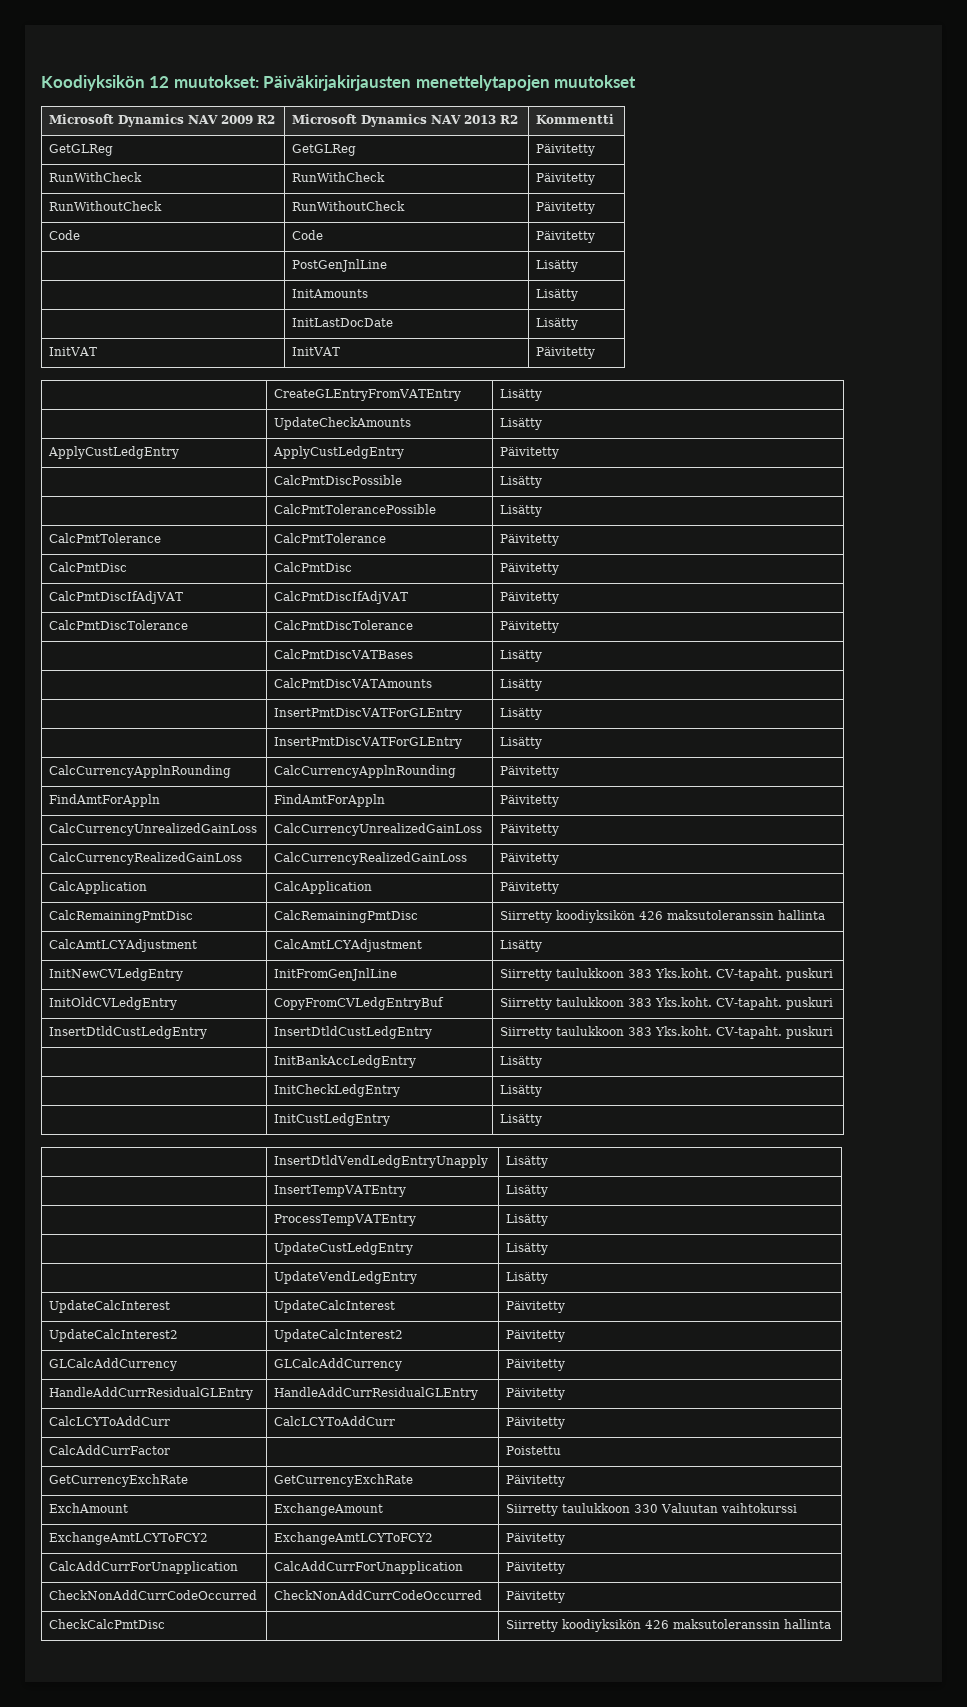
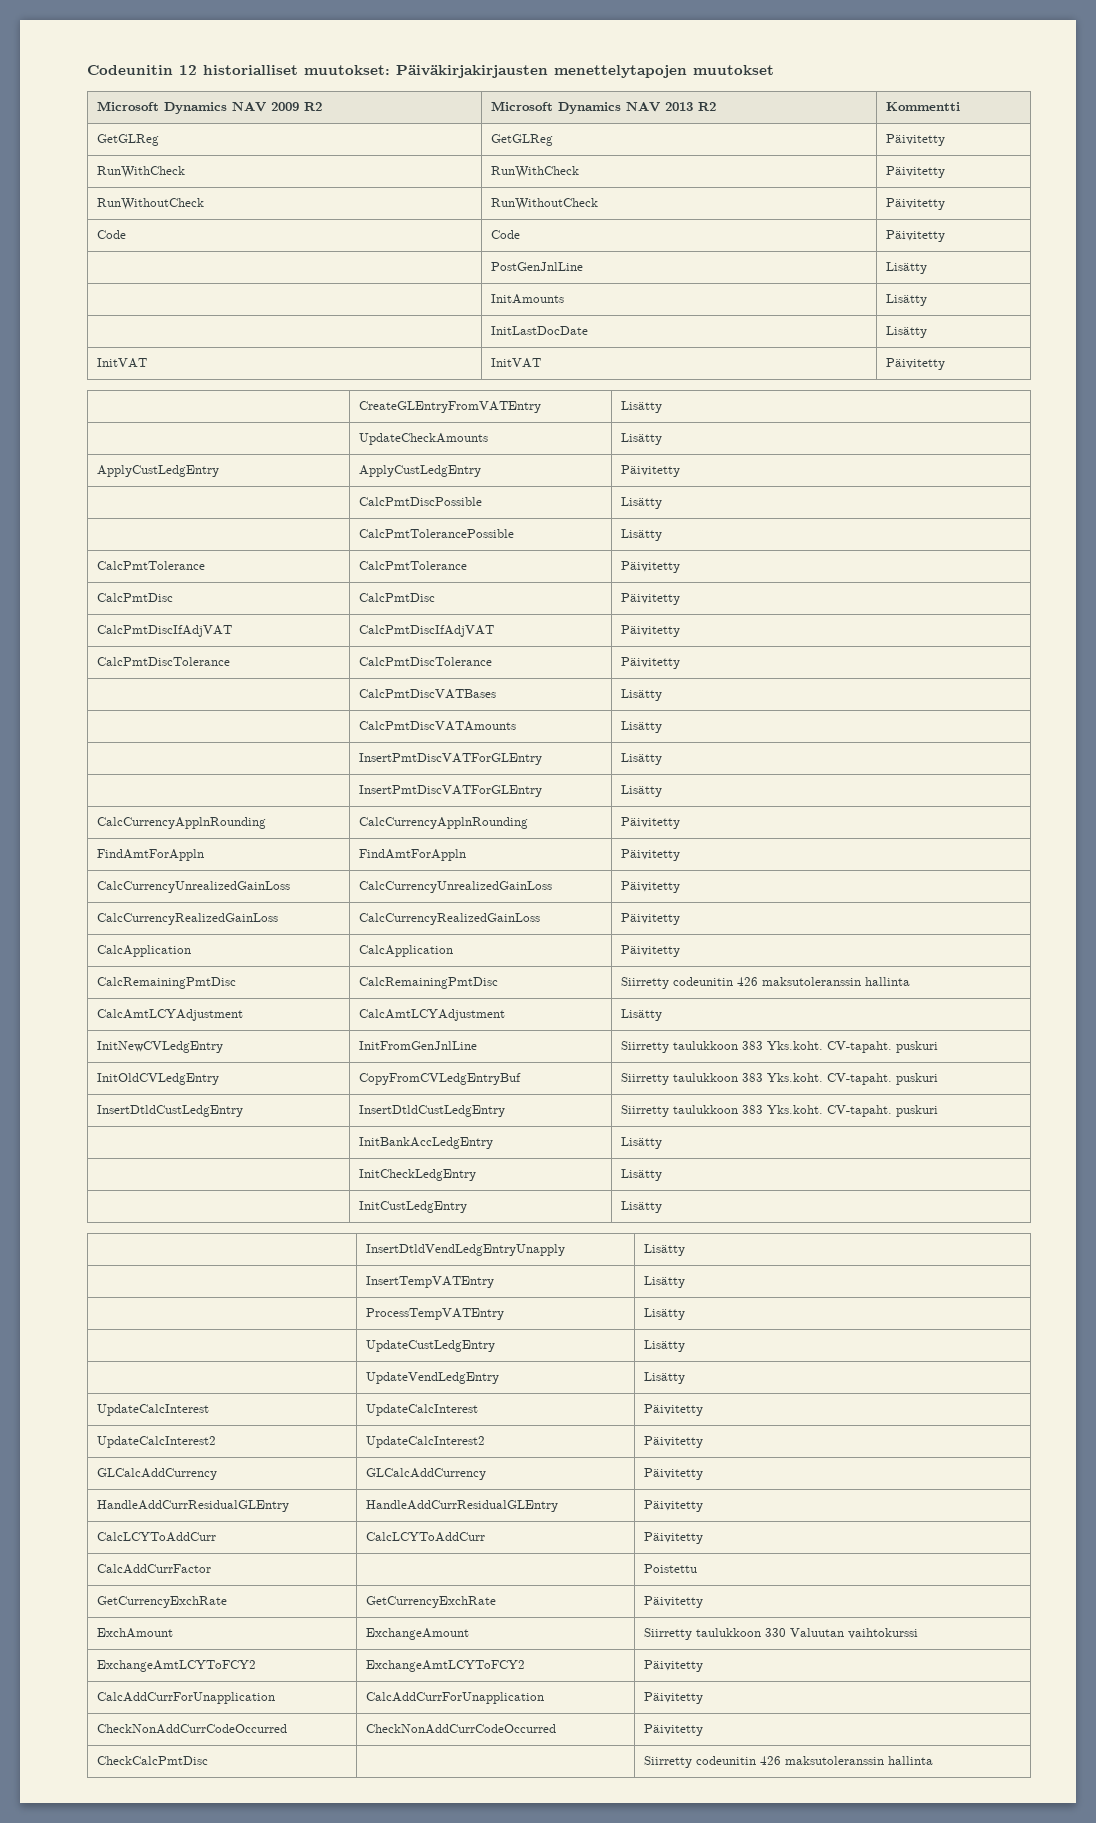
- Koodiyksikön 12 muutokset: Päiväkirjakirjausten menettelytapojen muutokset
+ Codeunitin 12 historialliset muutokset: Päiväkirjakirjausten menettelytapojen muutokset
- CalcRemainingPmtDisc | CalcRemainingPmtDisc | Siirretty koodiyksikön 426 maksutoleranssin hallinta
+ CalcRemainingPmtDisc | CalcRemainingPmtDisc | Siirretty codeunitin 426 maksutoleranssin hallinta
- CheckCalcPmtDisc | | Siirretty koodiyksikön 426 maksutoleranssin hallinta
+ CheckCalcPmtDisc | | Siirretty codeunitin 426 maksutoleranssin hallinta

